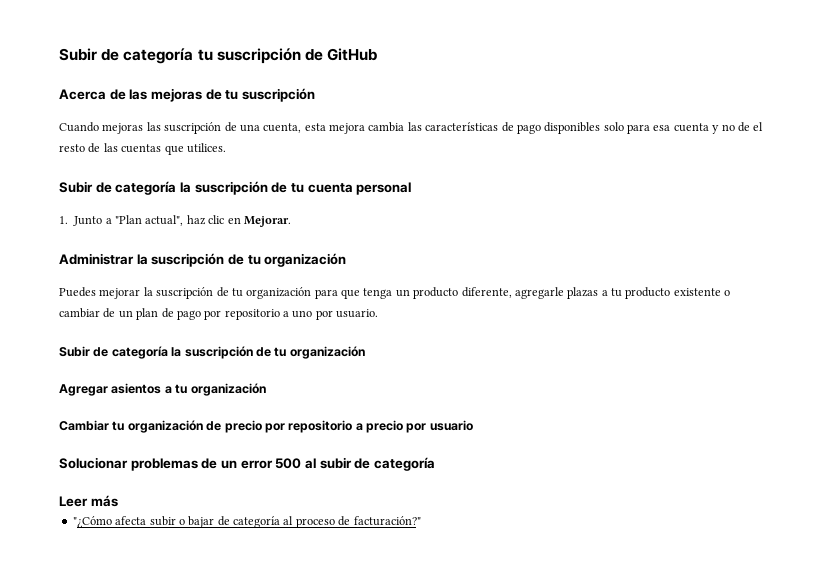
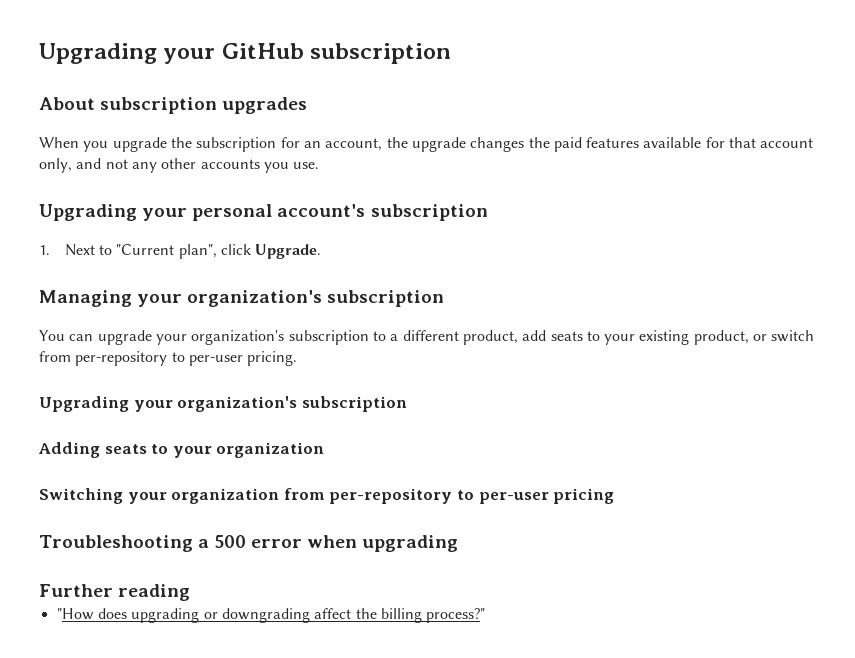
- Subir de categoría tu suscripción de GitHub
- Acerca de las mejoras de tu suscripción
- Cuando mejoras las suscripción de una cuenta, esta mejora cambia las características de pago disponibles solo para esa cuenta y no de el resto de las cuentas que utilices.
- Subir de categoría la suscripción de tu cuenta personal
+ Upgrading your GitHub subscription
+ About subscription upgrades
+ When you upgrade the subscription for an account, the upgrade changes the paid features available for that account only, and not any other accounts you use.
+ Upgrading your personal account's subscription
- 1. Junto a "Plan actual", haz clic en Mejorar.
- Administrar la suscripción de tu organización
- Puedes mejorar la suscripción de tu organización para que tenga un producto diferente, agregarle plazas a tu producto existente o cambiar de un plan de pago por repositorio a uno por usuario.
- Subir de categoría la suscripción de tu organización
- Agregar asientos a tu organización
- Cambiar tu organización de precio por repositorio a precio por usuario
- Solucionar problemas de un error 500 al subir de categoría
- Leer más
- "¿Cómo afecta subir o bajar de categoría al proceso de facturación?"
+ 1. Next to "Current plan", click Upgrade.
+ Managing your organization's subscription
+ You can upgrade your organization's subscription to a different product, add seats to your existing product, or switch from per-repository to per-user pricing.
+ Upgrading your organization's subscription
+ Adding seats to your organization
+ Switching your organization from per-repository to per-user pricing
+ Troubleshooting a 500 error when upgrading
+ Further reading
+ "How does upgrading or downgrading affect the billing process?"

